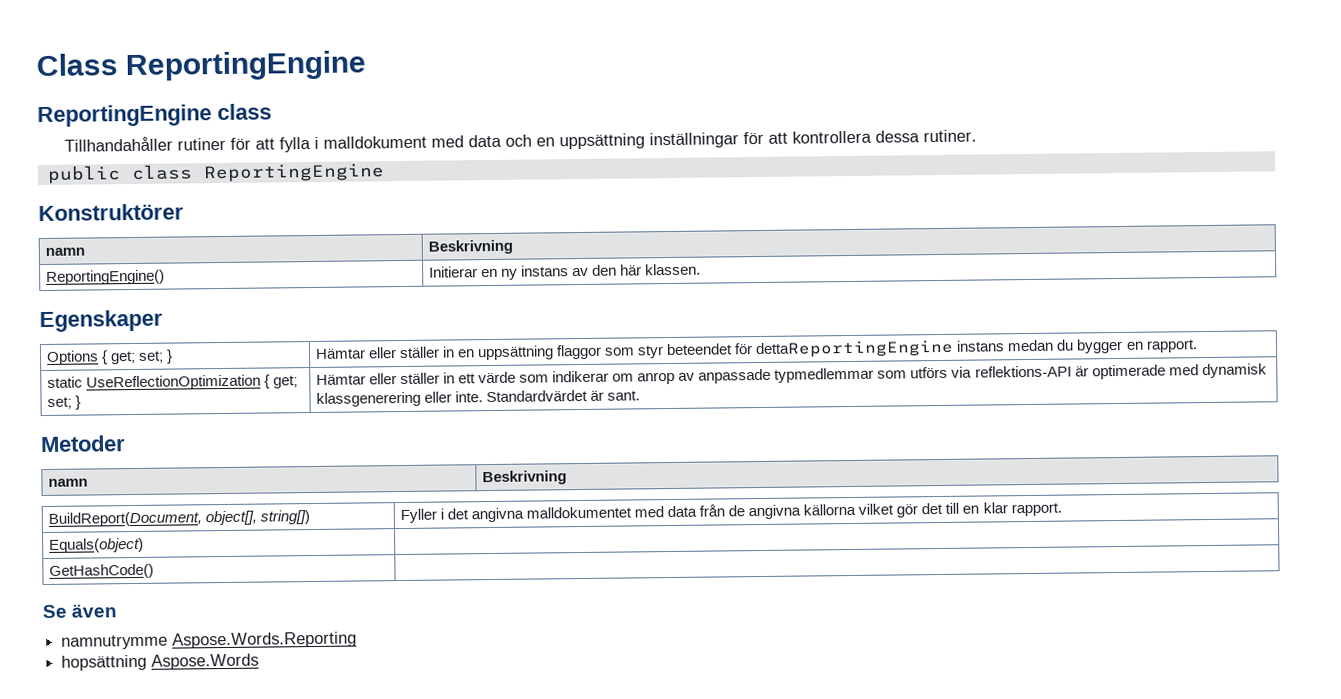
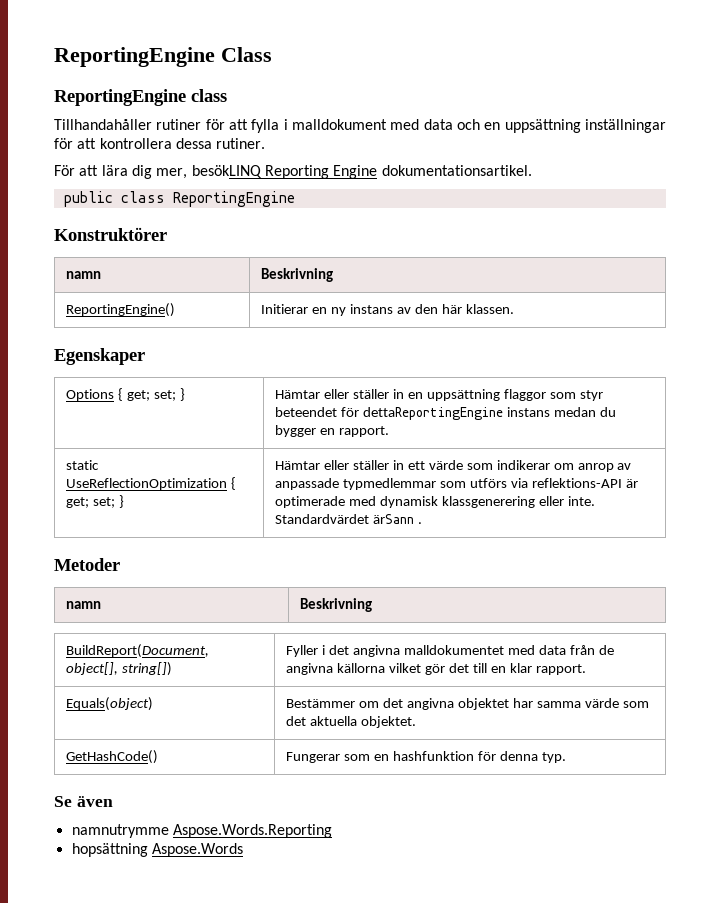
- Class ReportingEngine
+ ReportingEngine Class
+ För att lära dig mer, besökLINQ Reporting Engine dokumentationsartikel.
- static UseReflectionOptimization { get; set; } | Hämtar eller ställer in ett värde som indikerar om anrop av anpassade typmedlemmar som utförs via reflektions-API är optimerade med dynamisk klassgenerering eller inte. Standardvärdet är sant.
+ static UseReflectionOptimization { get; set; } | Hämtar eller ställer in ett värde som indikerar om anrop av anpassade typmedlemmar som utförs via reflektions-API är optimerade med dynamisk klassgenerering eller inte. Standardvärdet ärSann .
- Equals(object) |
- GetHashCode() |
+ Equals(object) | Bestämmer om det angivna objektet har samma värde som det aktuella objektet.
+ GetHashCode() | Fungerar som en hashfunktion för denna typ.

